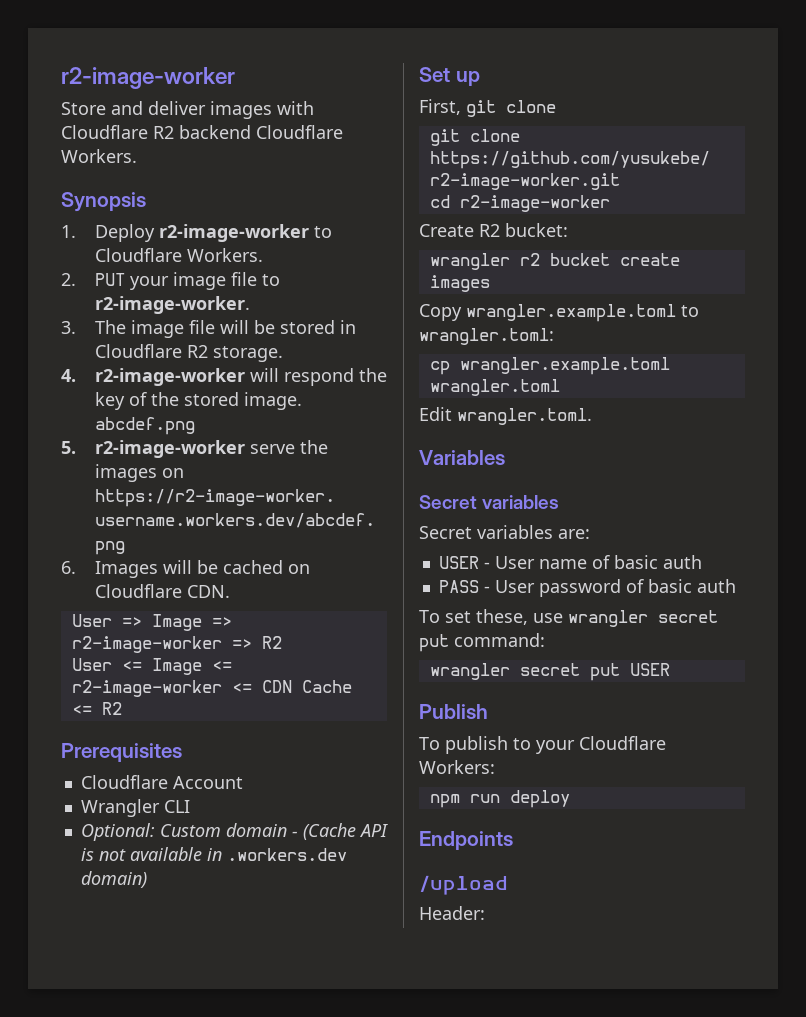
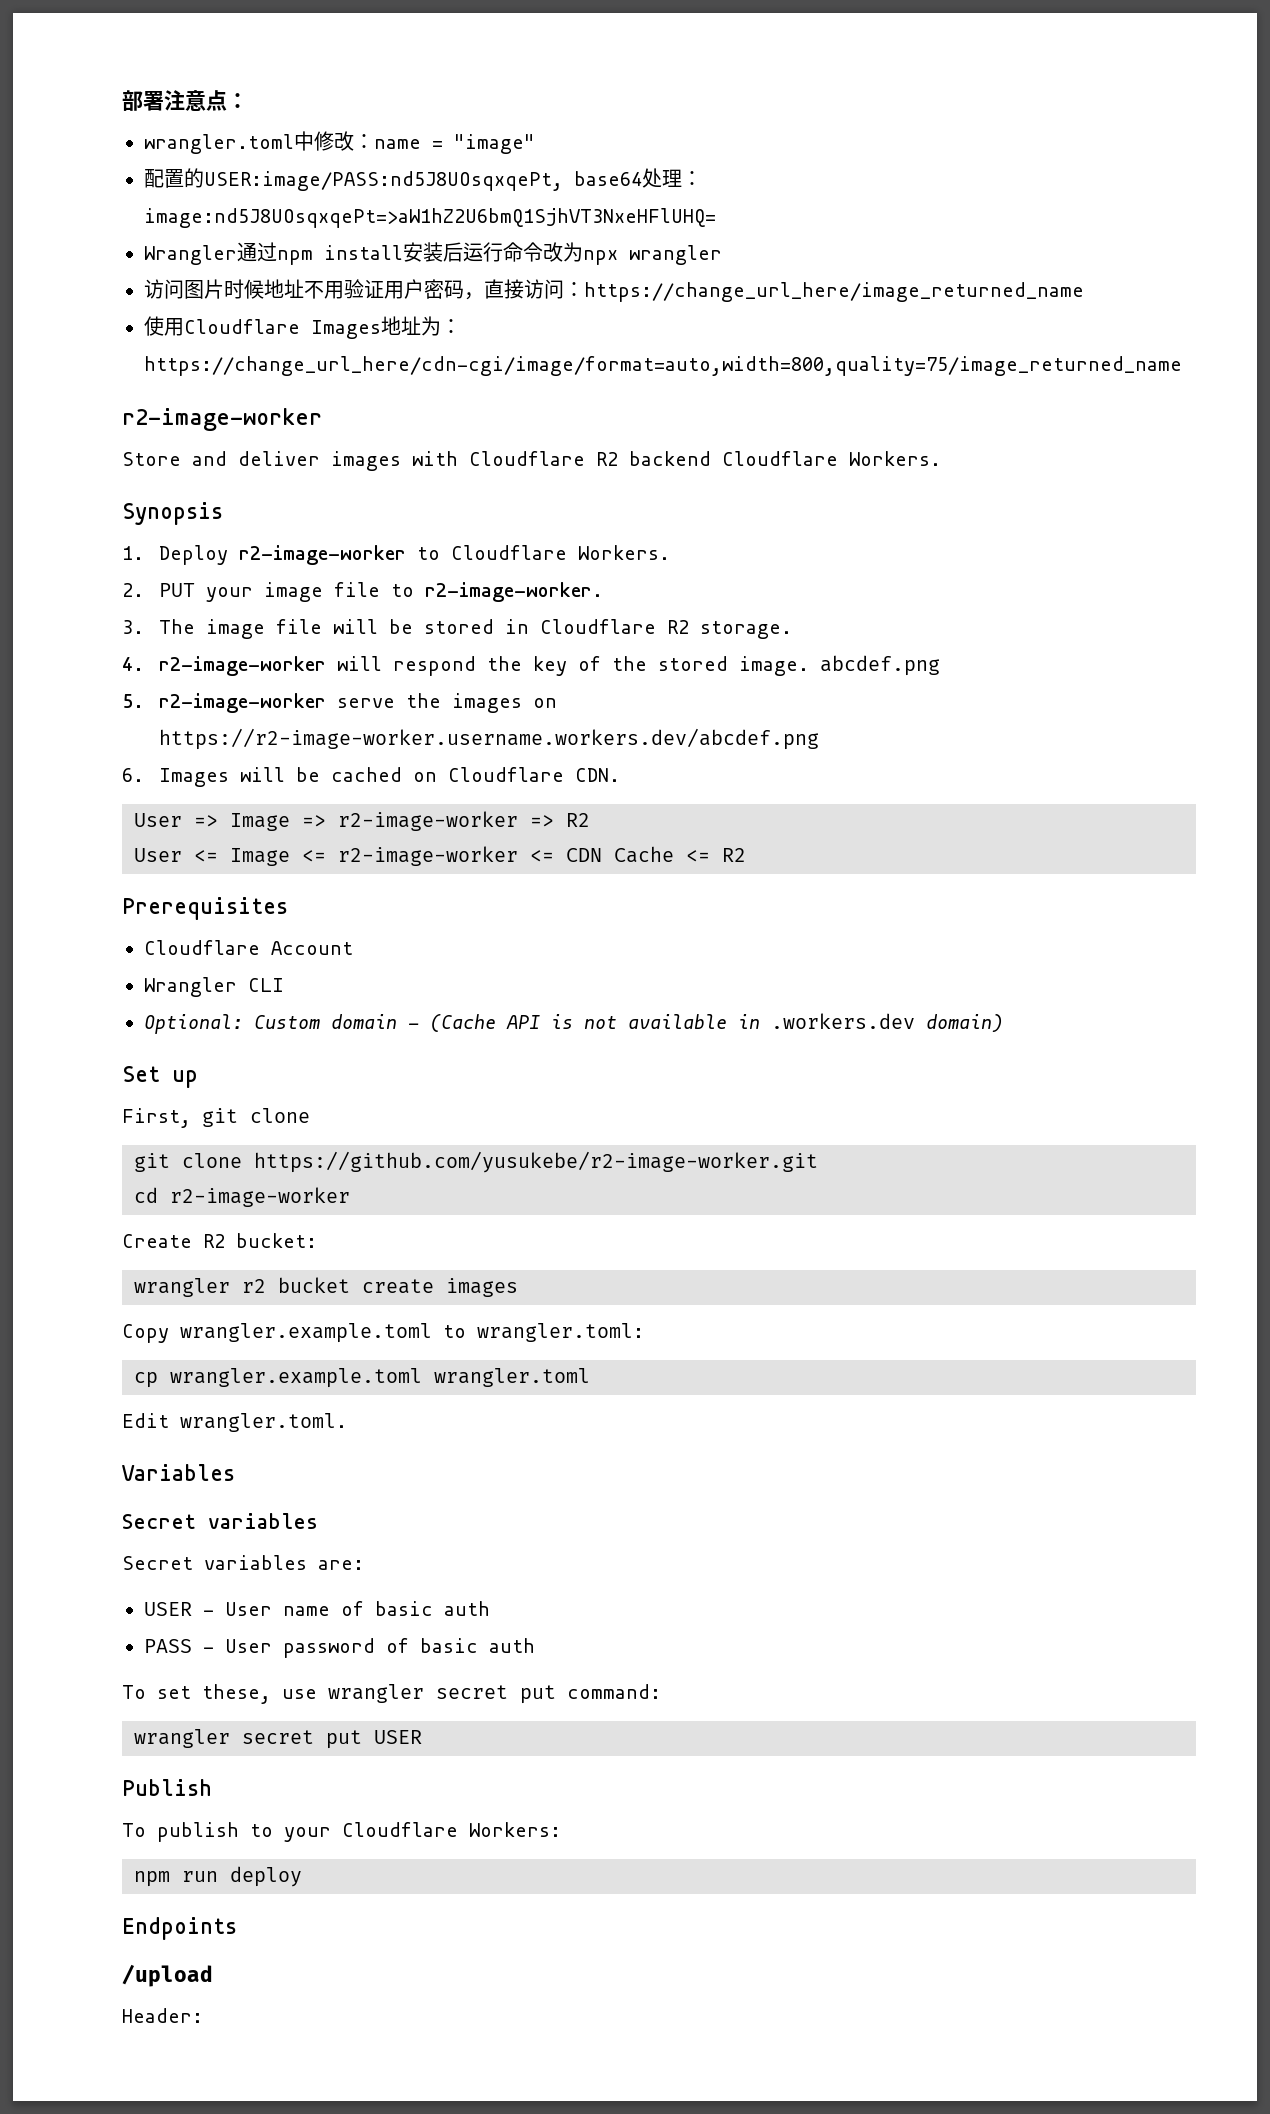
+ 部署注意点：
+ wrangler.toml中修改：name = "image"
+ 配置的USER:image/PASS:nd5J8UOsqxqePt, base64处理：image:nd5J8UOsqxqePt=>aW1hZ2U6bmQ1SjhVT3NxeHFlUHQ=
+ Wrangler通过npm install安装后运行命令改为npx wrangler
+ 访问图片时候地址不用验证用户密码，直接访问：https://change_url_here/image_returned_name
+ 使用Cloudflare Images地址为：https://change_url_here/cdn-cgi/image/format=auto,width=800,quality=75/image_returned_name

